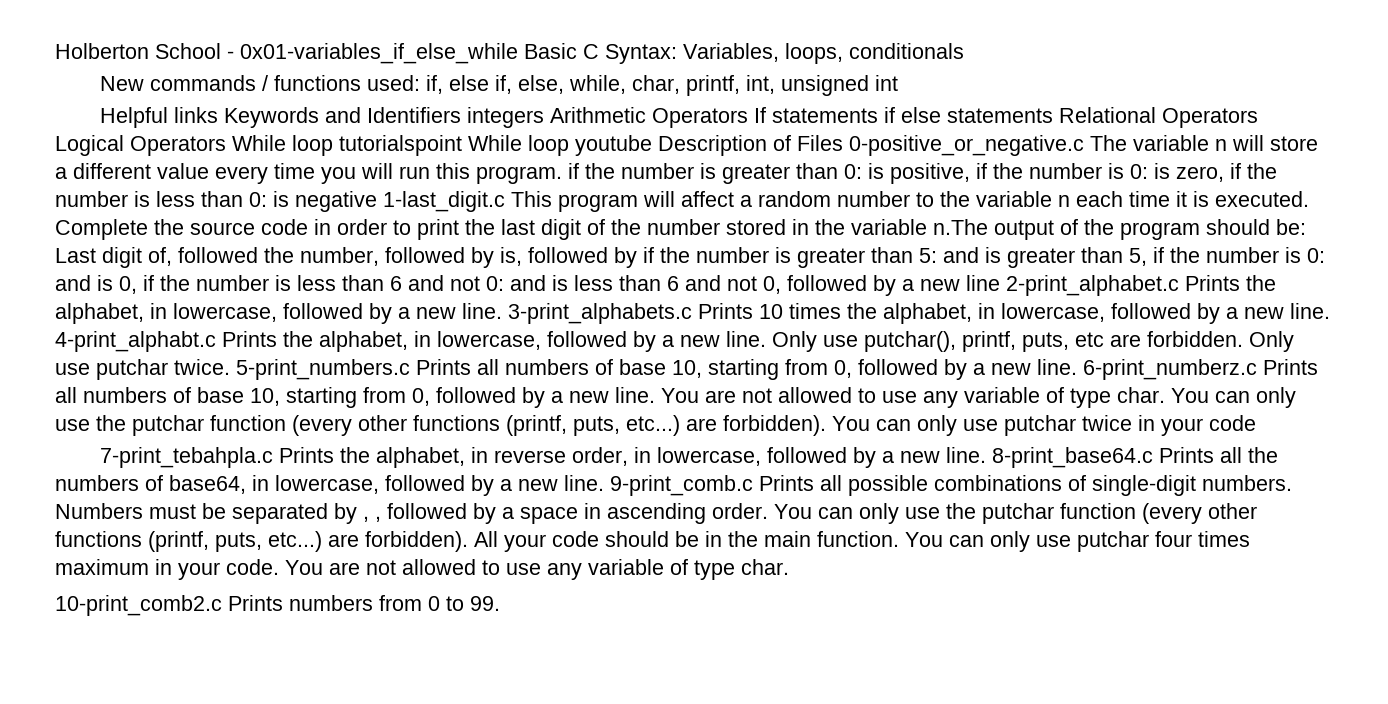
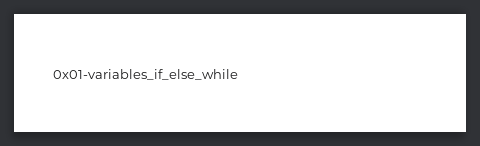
- Holberton School - 0x01-variables_if_else_while Basic C Syntax: Variables, loops, conditionals
- New commands / functions used: if, else if, else, while, char, printf, int, unsigned int
- Helpful links Keywords and Identifiers integers Arithmetic Operators If statements if else statements Relational Operators Logical Operators While loop tutorialspoint While loop youtube Description of Files 0-positive_or_negative.c The variable n will store a different value every time you will run this program. if the number is greater than 0: is positive, if the number is 0: is zero, if the number is less than 0: is negative 1-last_digit.c This program will affect a random number to the variable n each time it is executed. Complete the source code in order to print the last digit of the number stored in the variable n.The output of the program should be: Last digit of, followed the number, followed by is, followed by if the number is greater than 5: and is greater than 5, if the number is 0: and is 0, if the number is less than 6 and not 0: and is less than 6 and not 0, followed by a new line 2-print_alphabet.c Prints the alphabet, in lowercase, followed by a new line. 3-print_alphabets.c Prints 10 times the alphabet, in lowercase, followed by a new line. 4-print_alphabt.c Prints the alphabet, in lowercase, followed by a new line. Only use putchar(), printf, puts, etc are forbidden. Only use putchar twice. 5-print_numbers.c Prints all numbers of base 10, starting from 0, followed by a new line. 6-print_numberz.c Prints all numbers of base 10, starting from 0, followed by a new line. You are not allowed to use any variable of type char. You can only use the putchar function (every other functions (printf, puts, etc...) are forbidden). You can only use putchar twice in your code
- 7-print_tebahpla.c Prints the alphabet, in reverse order, in lowercase, followed by a new line. 8-print_base64.c Prints all the numbers of base64, in lowercase, followed by a new line. 9-print_comb.c Prints all possible combinations of single-digit numbers. Numbers must be separated by , , followed by a space in ascending order. You can only use the putchar function (every other functions (printf, puts, etc...) are forbidden). All your code should be in the main function. You can only use putchar four times maximum in your code. You are not allowed to use any variable of type char.
- 10-print_comb2.c Prints numbers from 0 to 99.
+ 0x01-variables_if_else_while

